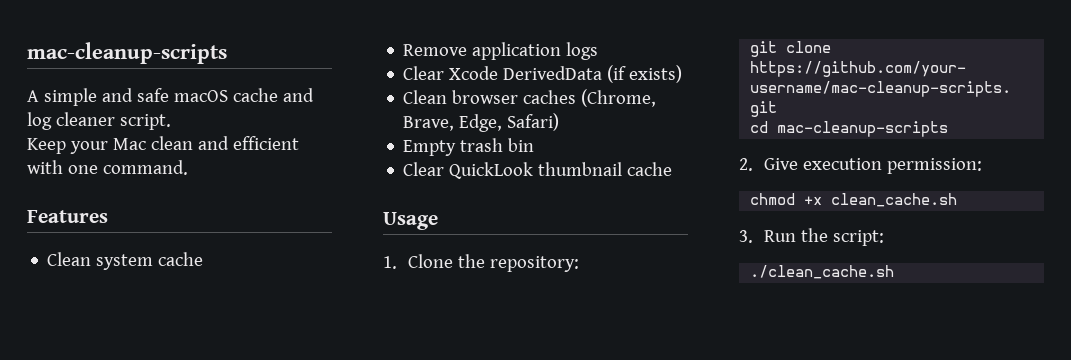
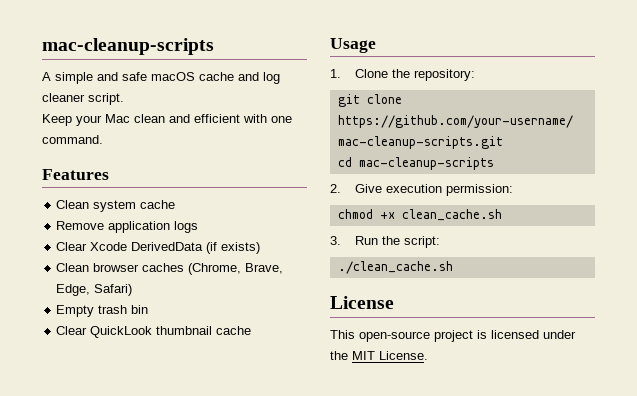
+ License
+ This open-source project is licensed under the MIT License.

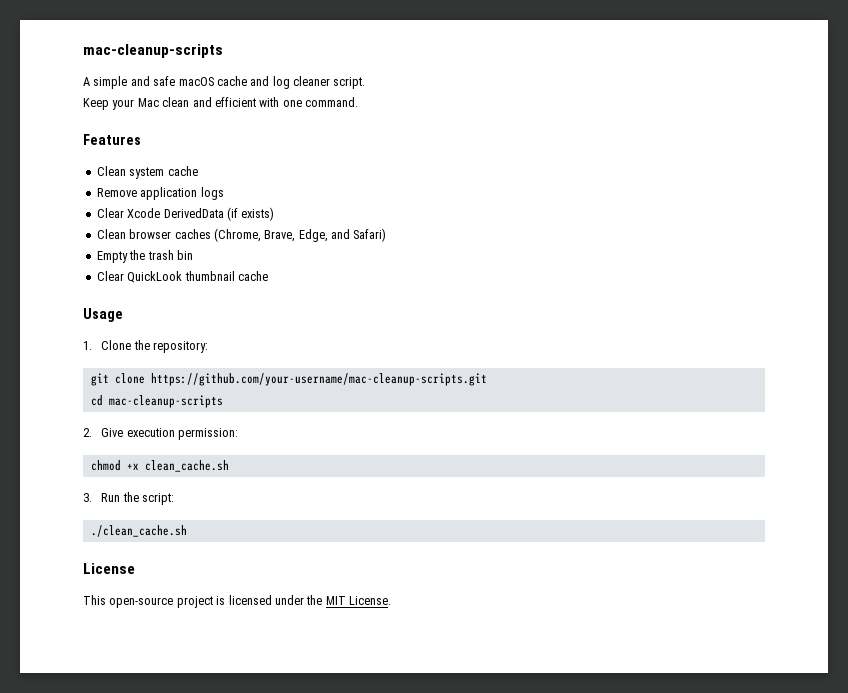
- Clean browser caches (Chrome, Brave, Edge, Safari)
+ Clean browser caches (Chrome, Brave, Edge, and Safari)
- Empty trash bin
+ Empty the trash bin

